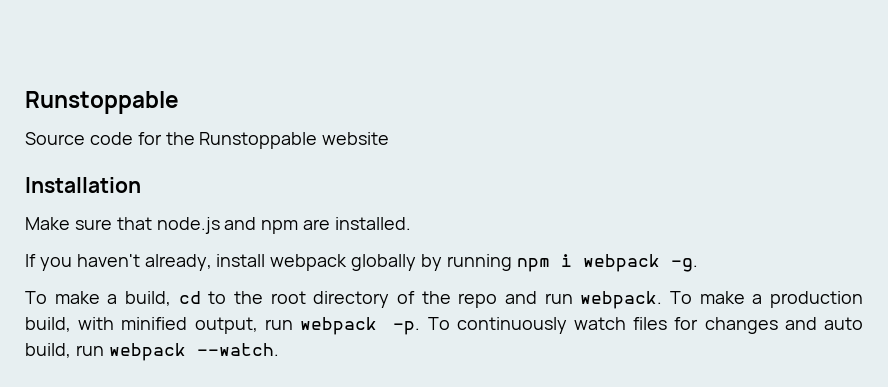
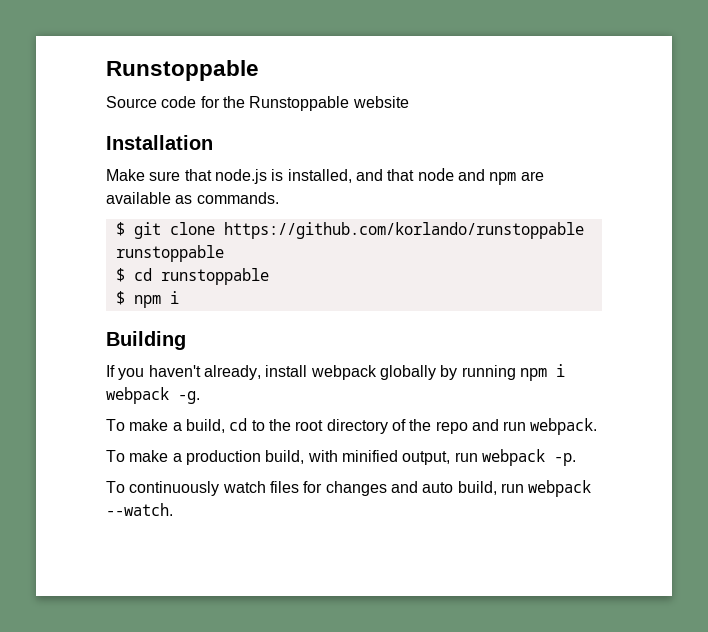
- Make sure that node.js and npm are installed.
+ Make sure that node.js is installed, and that node and npm are available as commands.
+ $ git clone https://github.com/korlando/runstoppable runstoppable
+ $ cd runstoppable
+ $ npm i
+ Building
- To make a build, cd to the root directory of the repo and run webpack. To make a production build, with minified output, run webpack -p. To continuously watch files for changes and auto build, run webpack --watch.
+ To make a build, cd to the root directory of the repo and run webpack.
+ To make a production build, with minified output, run webpack -p.
+ To continuously watch files for changes and auto build, run webpack --watch.

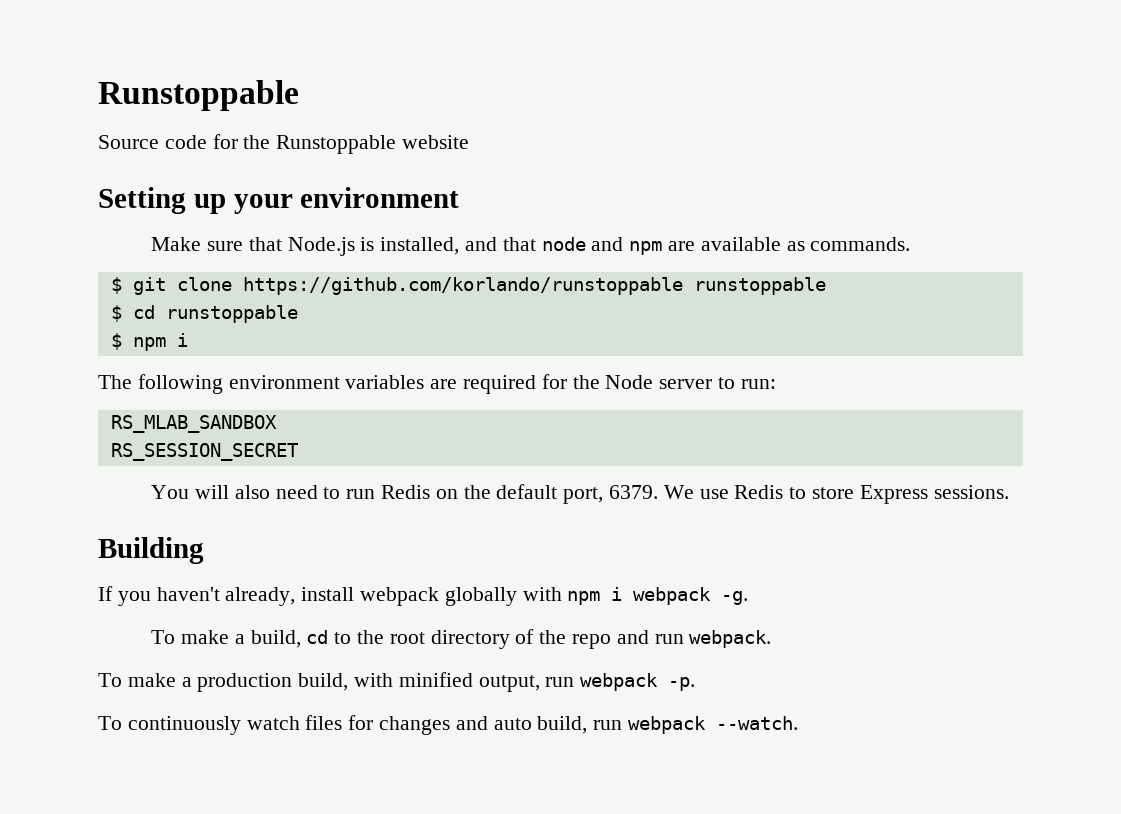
- Installation
+ Setting up your environment
- Make sure that node.js is installed, and that node and npm are available as commands.
+ Make sure that Node.js is installed, and that node and npm are available as commands.
+ The following environment variables are required for the Node server to run:
+ RS_MLAB_SANDBOX
+ RS_SESSION_SECRET
+ You will also need to run Redis on the default port, 6379. We use Redis to store Express sessions.
- If you haven't already, install webpack globally by running npm i webpack -g.
+ If you haven't already, install webpack globally with npm i webpack -g.

